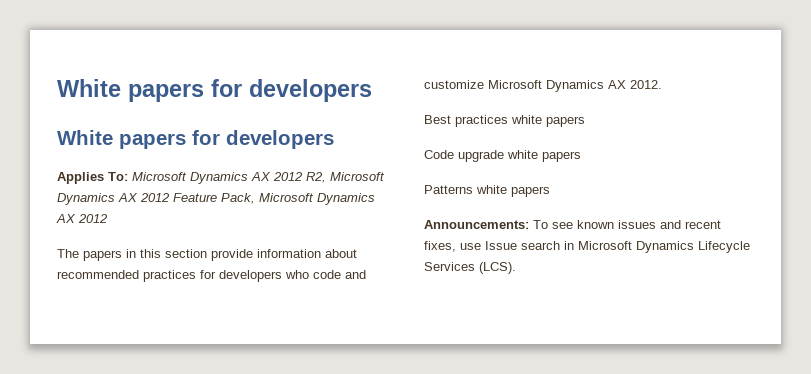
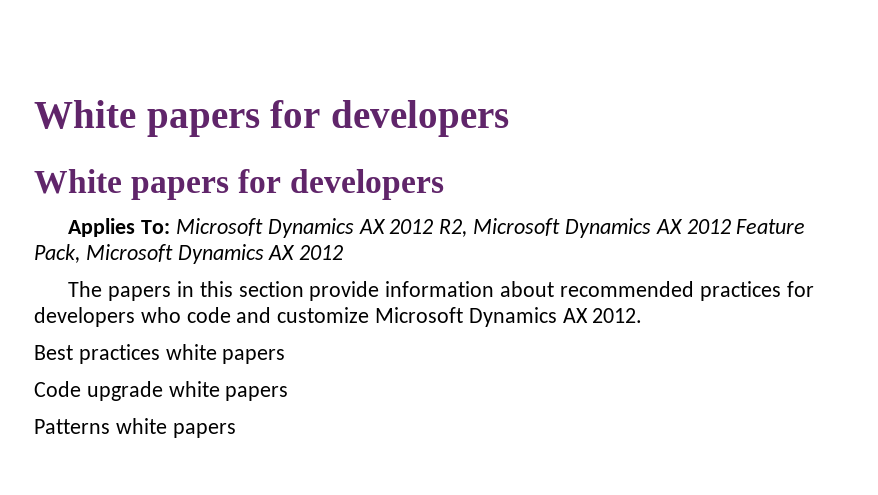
- Announcements: To see known issues and recent fixes, use Issue search in Microsoft Dynamics Lifecycle Services (LCS).

